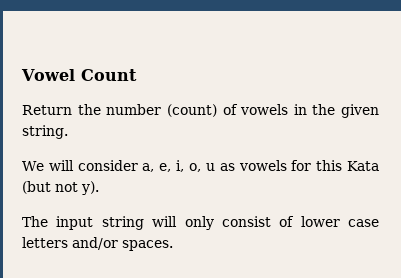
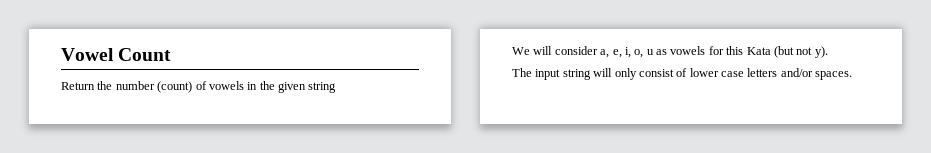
- Return the number (count) of vowels in the given string.
+ Return the number (count) of vowels in the given string

